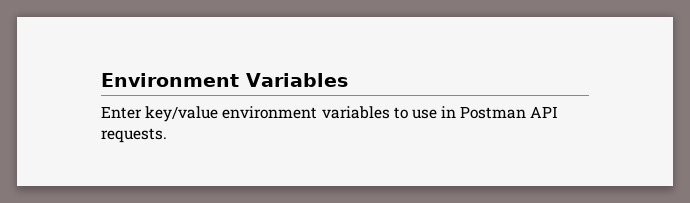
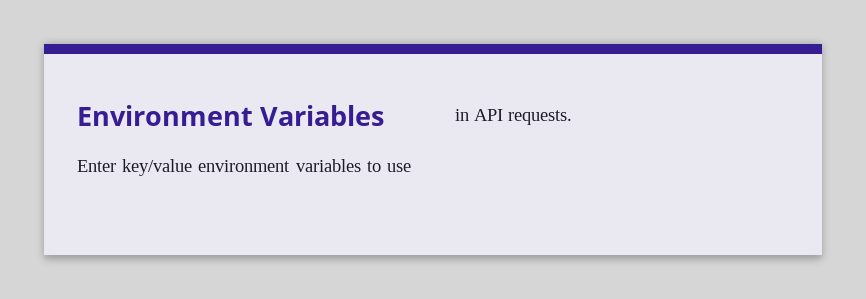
- Enter key/value environment variables to use in Postman API requests.
+ Enter key/value environment variables to use in API requests.

